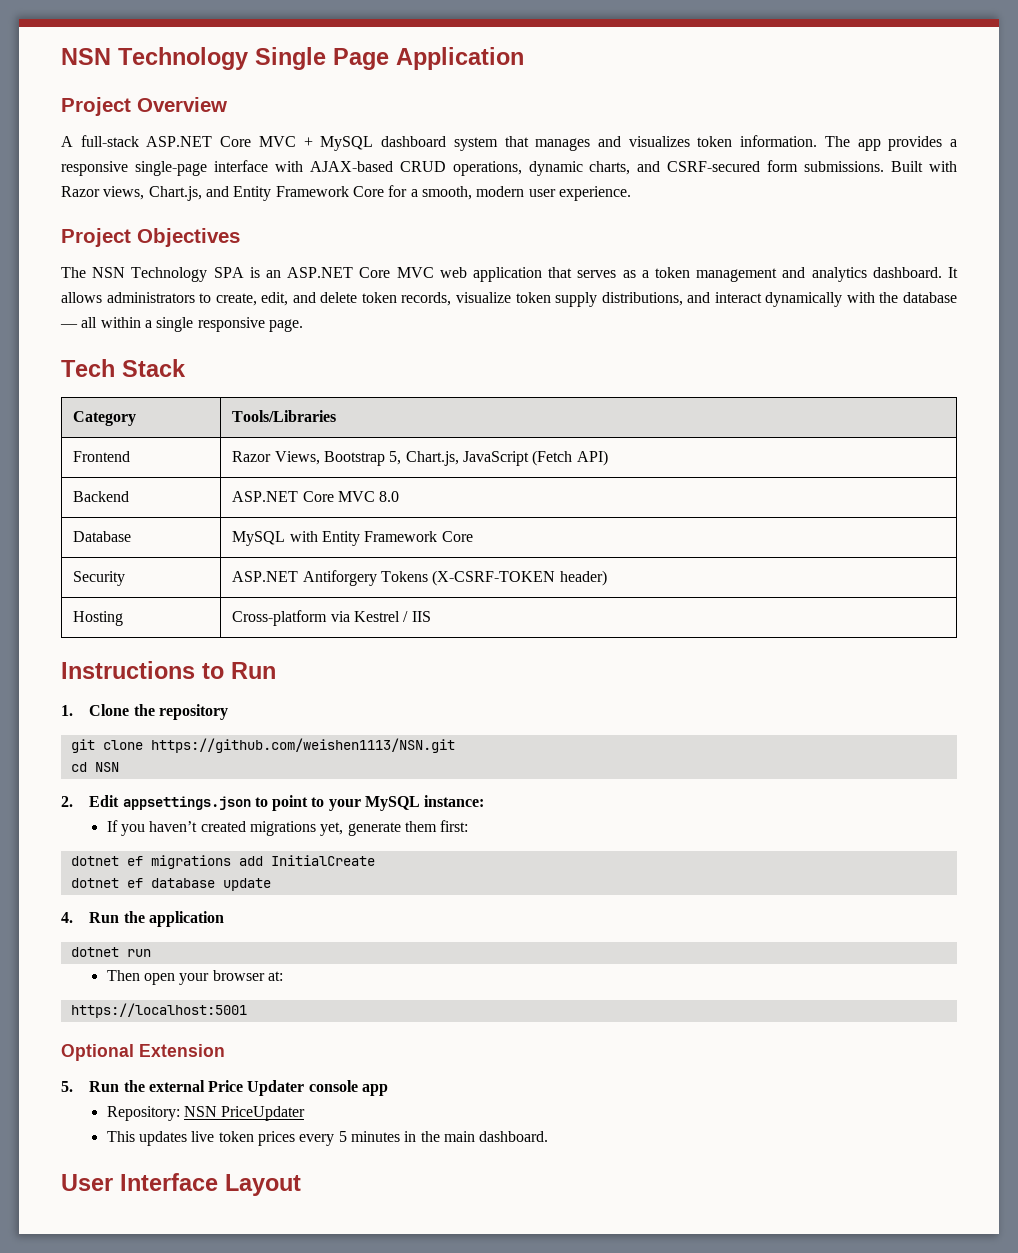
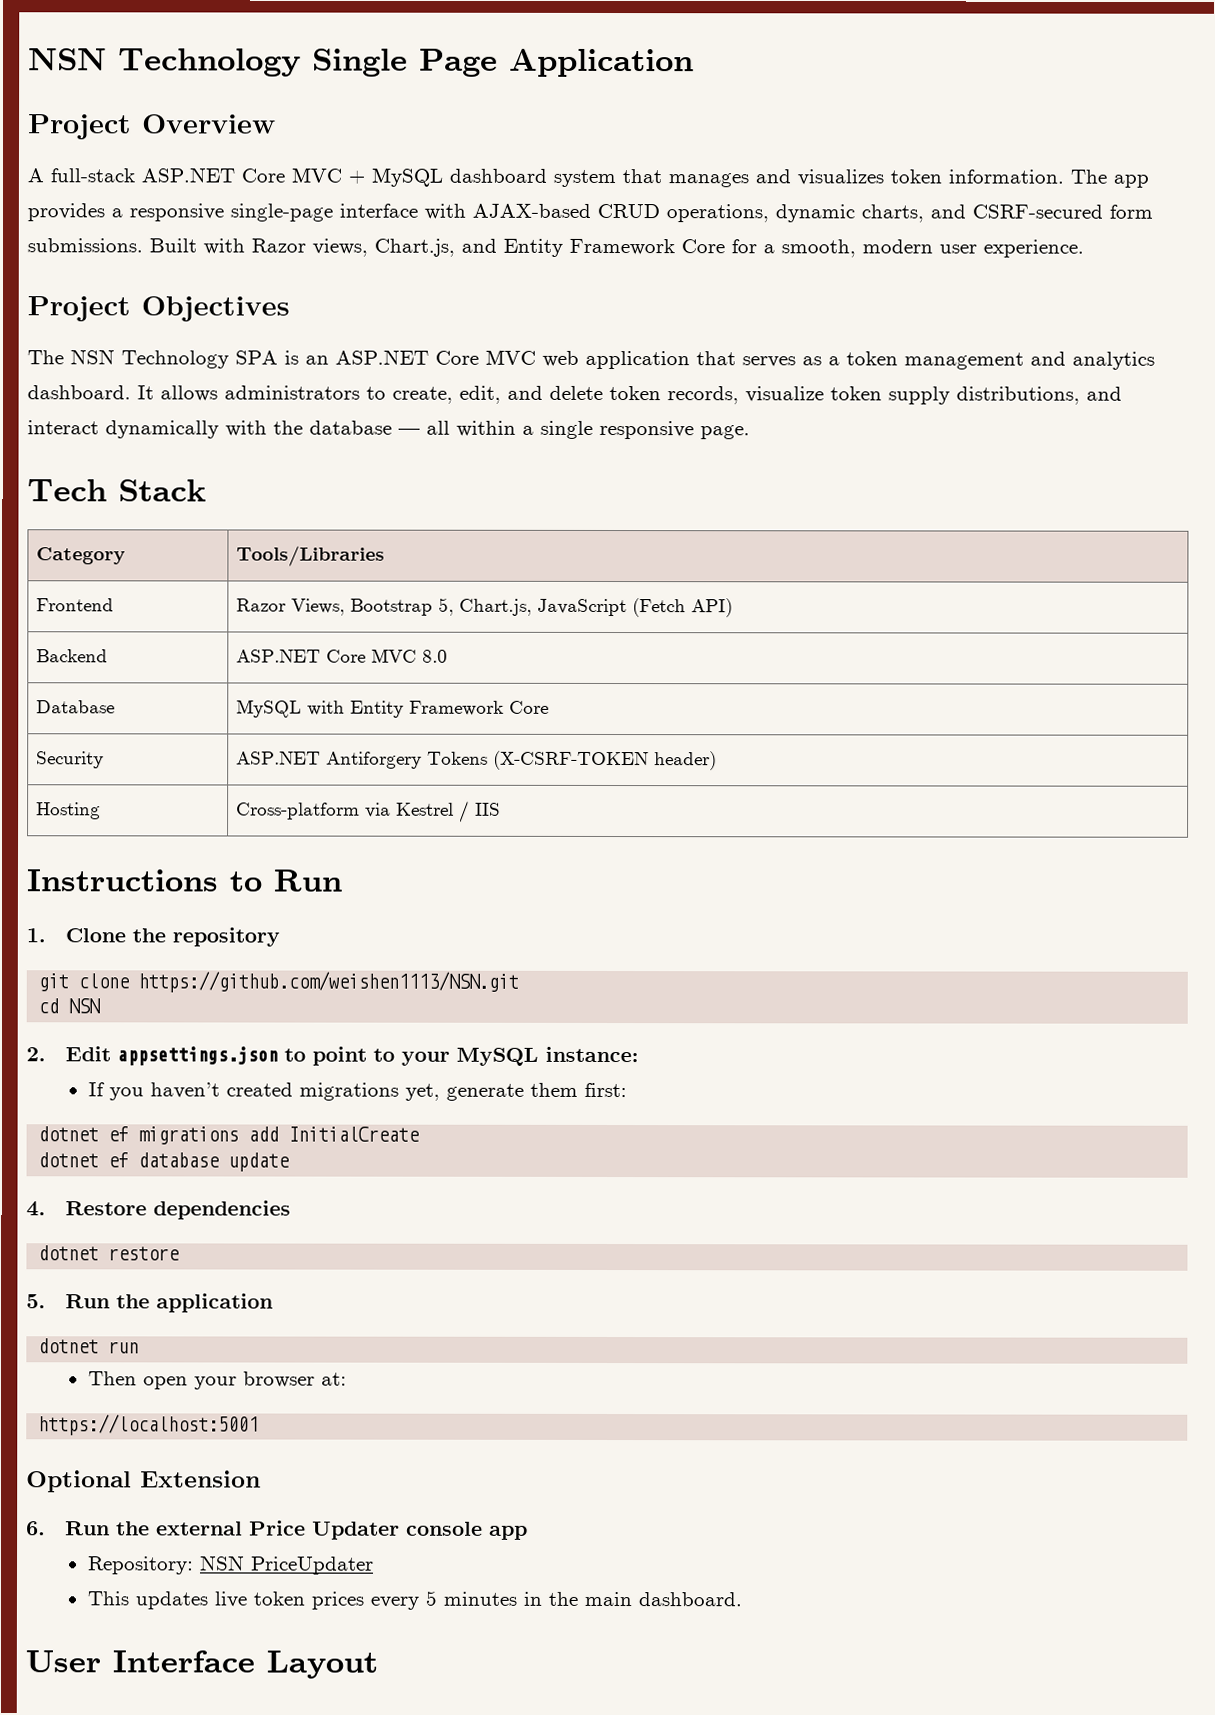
- 4. Run the application
+ 4. Restore dependencies
+ dotnet restore
+ 5. Run the application
- 5. Run the external Price Updater console app
+ 6. Run the external Price Updater console app

